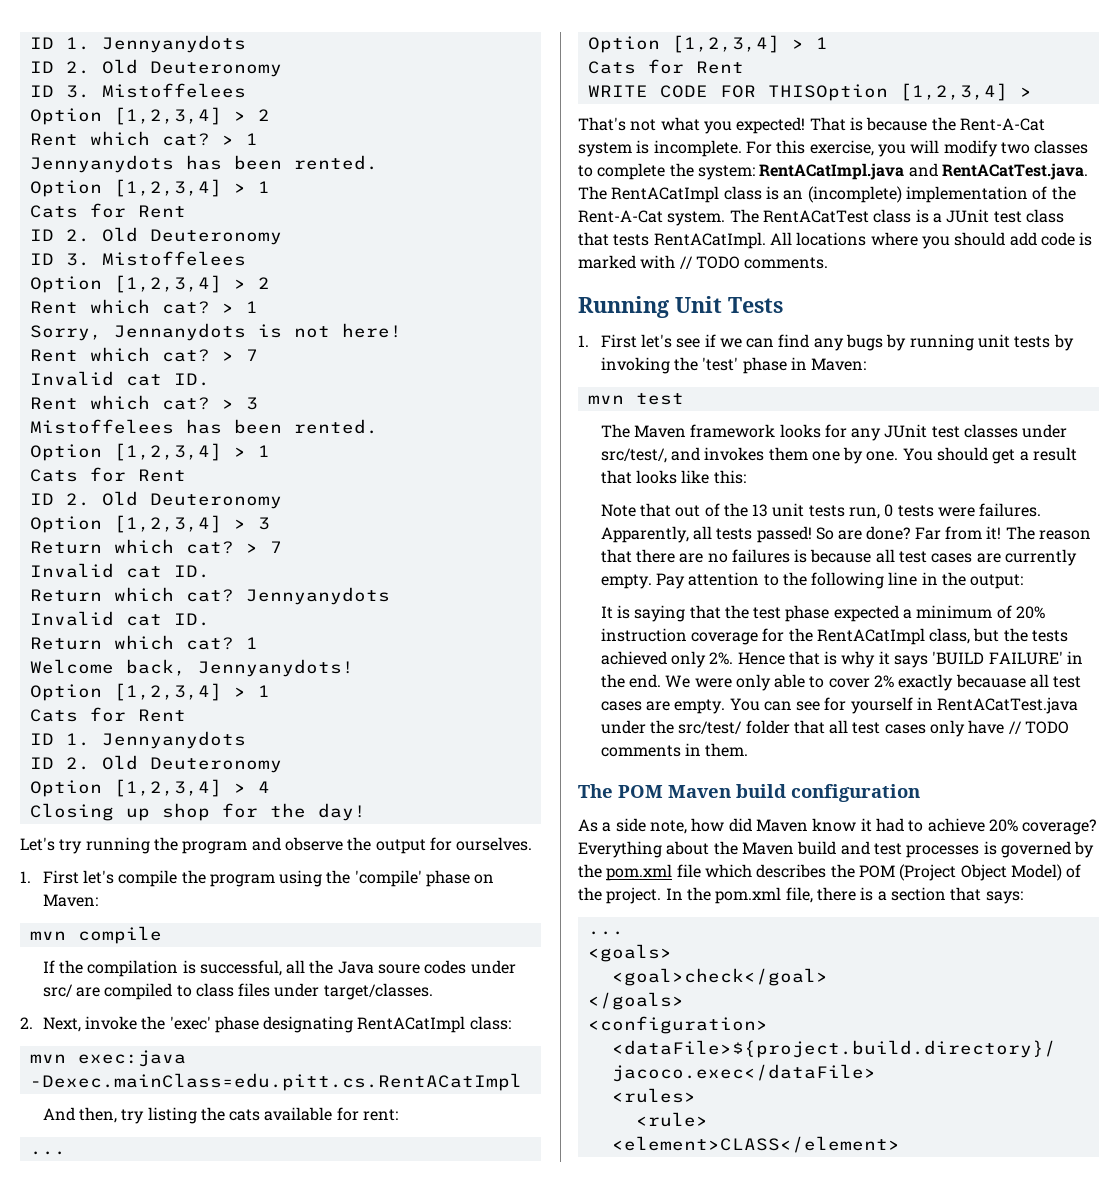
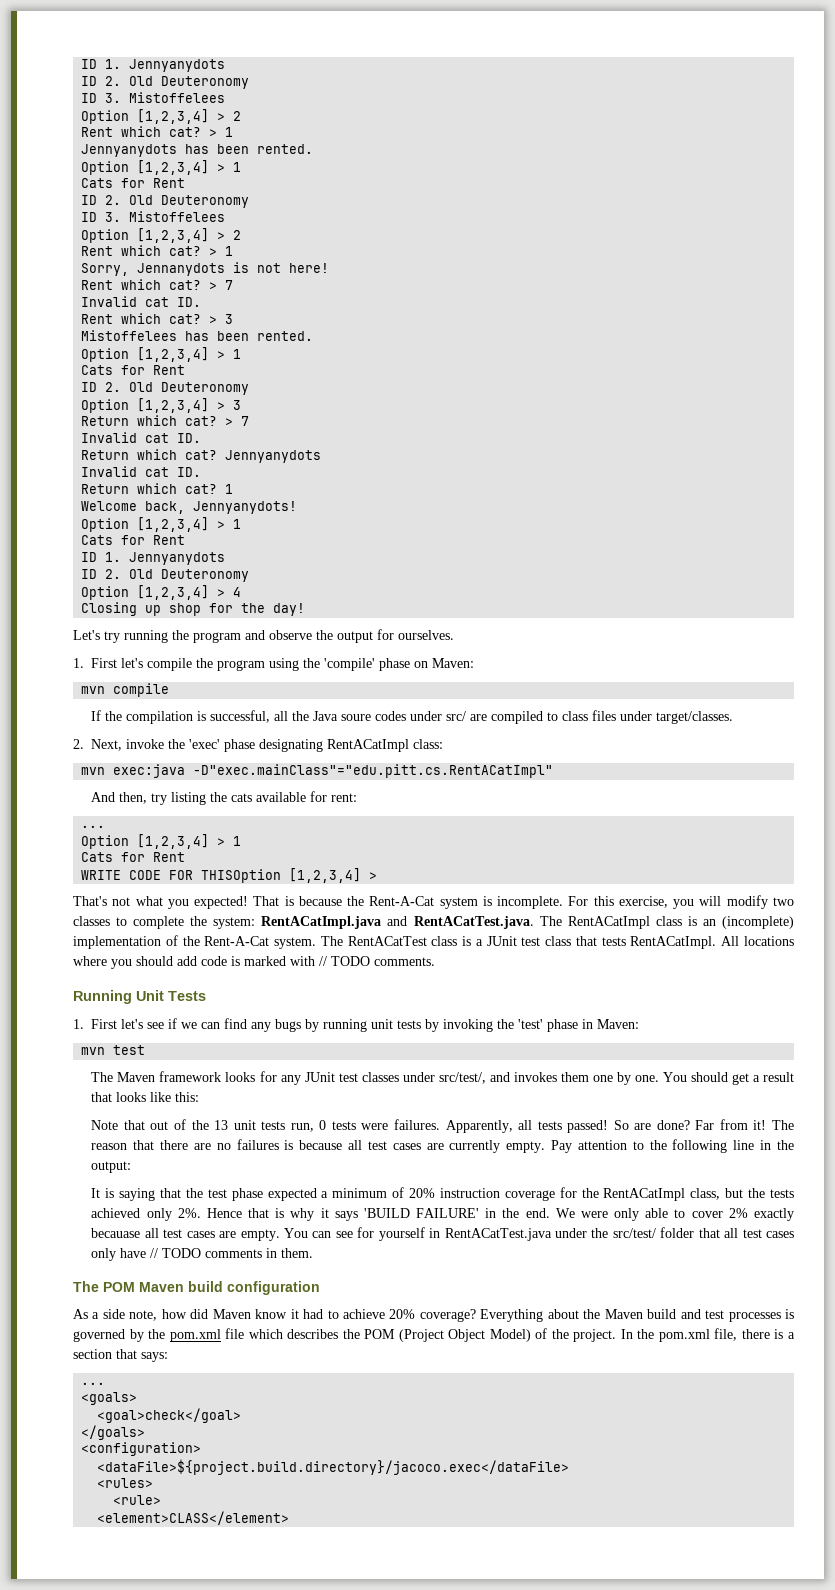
- mvn exec:java -Dexec.mainClass=edu.pitt.cs.RentACatImpl
+ mvn exec:java -D"exec.mainClass"="edu.pitt.cs.RentACatImpl"

